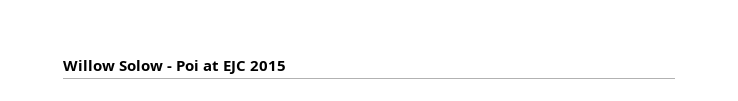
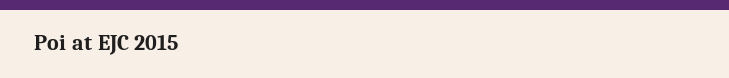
- Willow Solow - Poi at EJC 2015
+ Poi at EJC 2015

